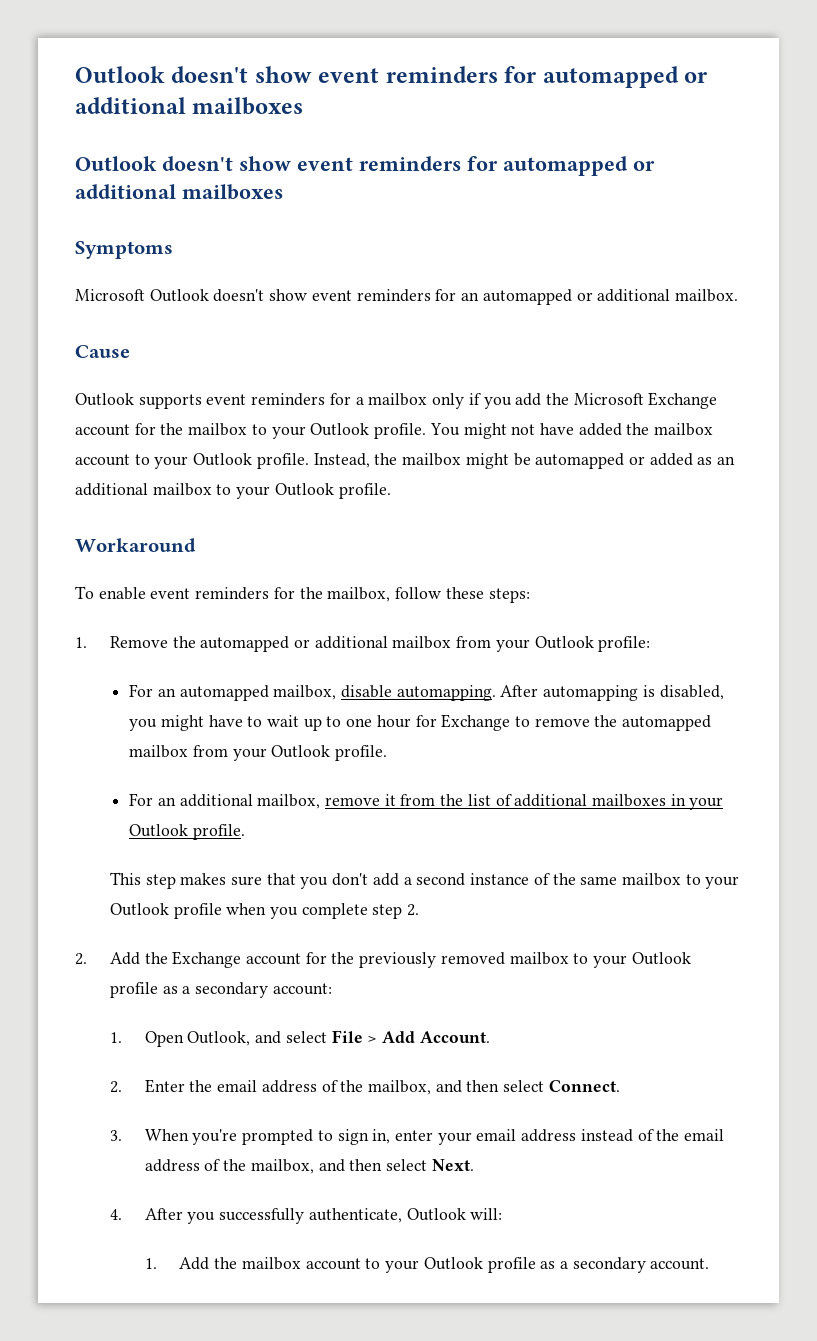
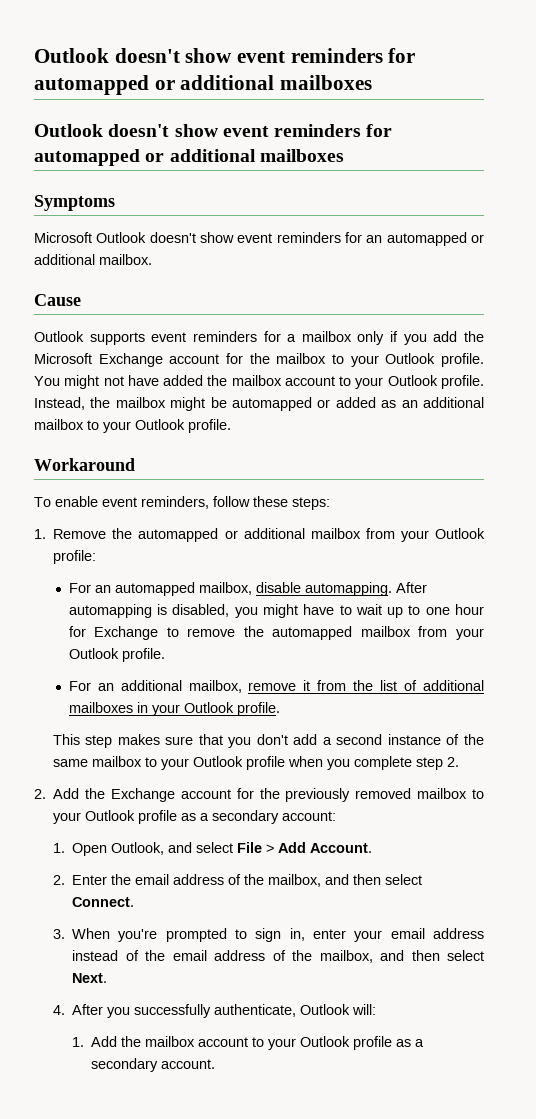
- To enable event reminders for the mailbox, follow these steps:
+ To enable event reminders, follow these steps:

